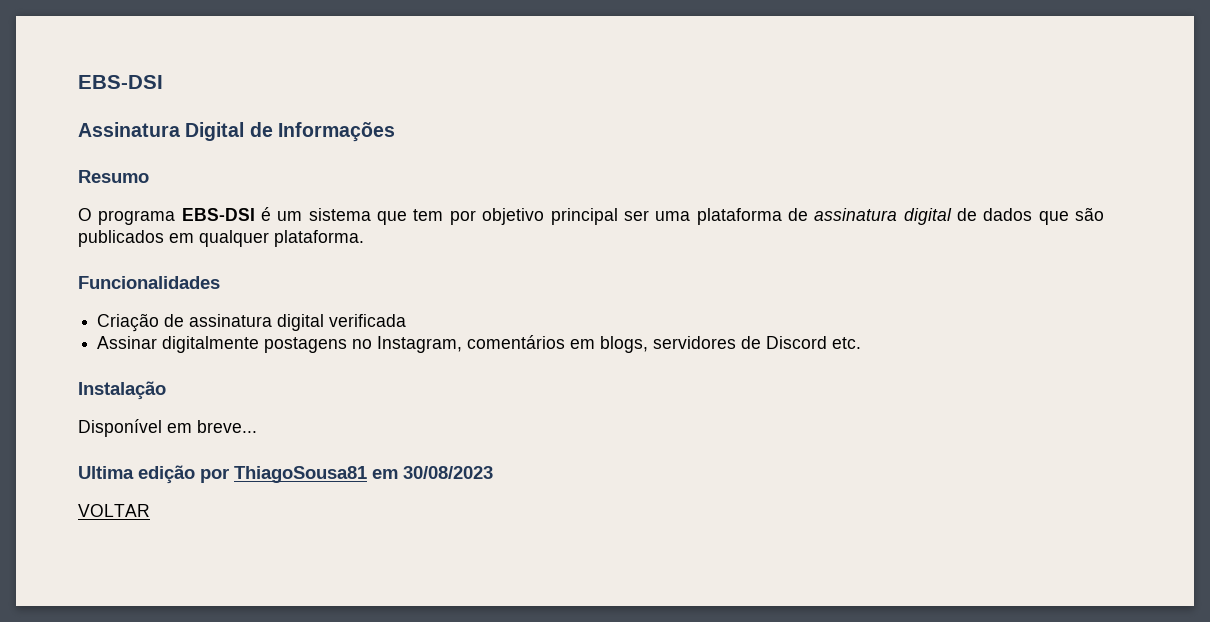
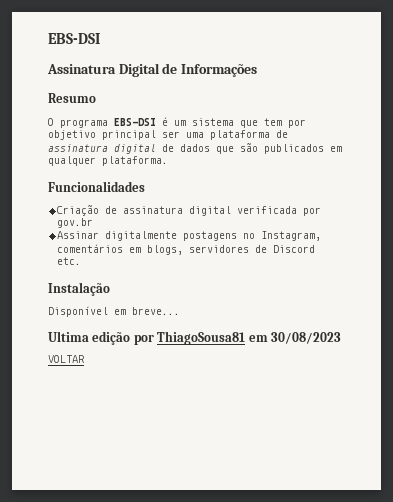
- Criação de assinatura digital verificada
+ Criação de assinatura digital verificada por gov.br

